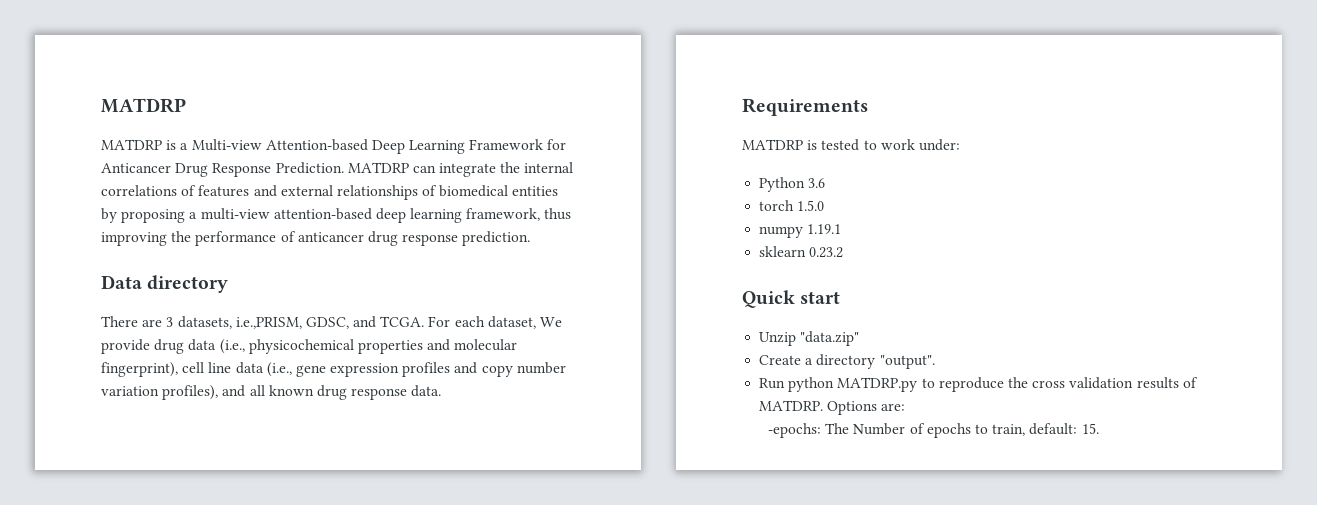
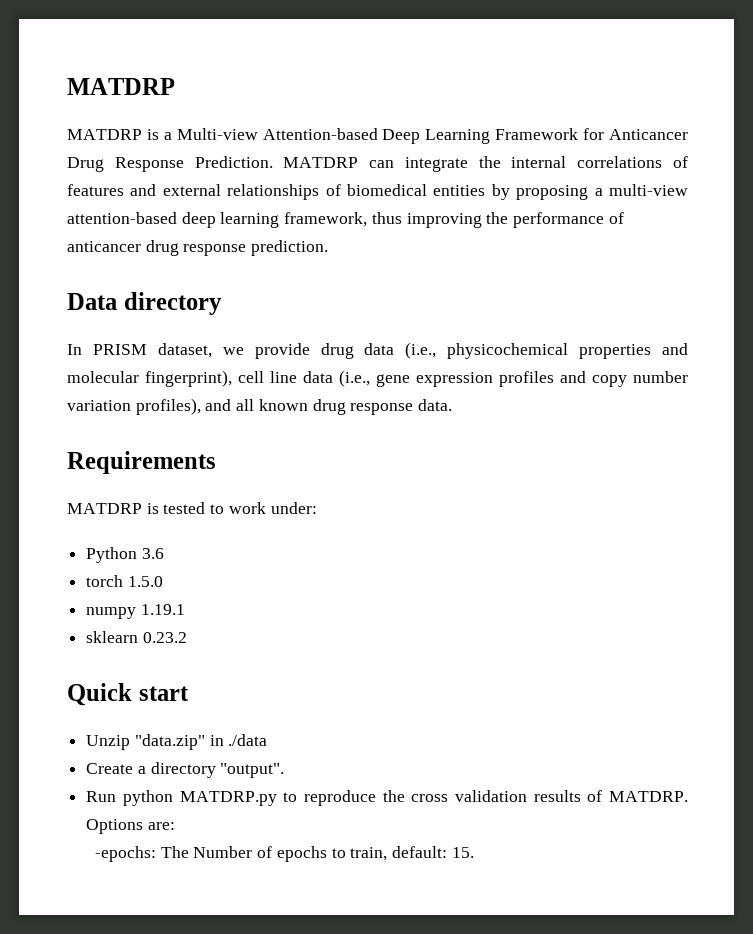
- There are 3 datasets, i.e.,PRISM, GDSC, and TCGA. For each dataset, We provide drug data (i.e., physicochemical properties and molecular fingerprint), cell line data (i.e., gene expression profiles and copy number variation profiles), and all known drug response data.
+ In PRISM dataset, we provide drug data (i.e., physicochemical properties and molecular fingerprint), cell line data (i.e., gene expression profiles and copy number variation profiles), and all known drug response data.
- Unzip "data.zip"
+ Unzip "data.zip" in ./data

